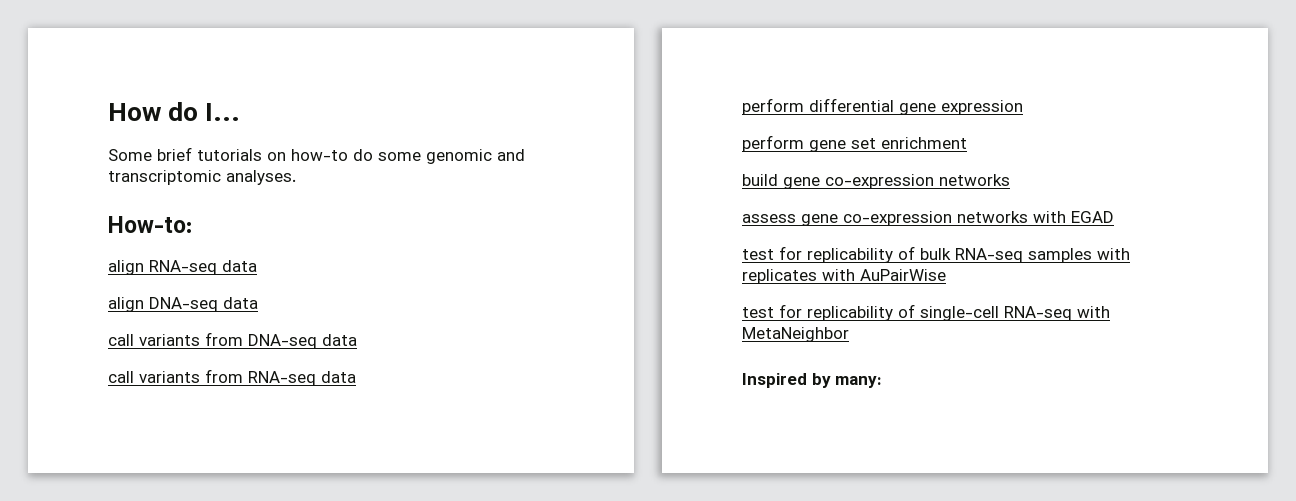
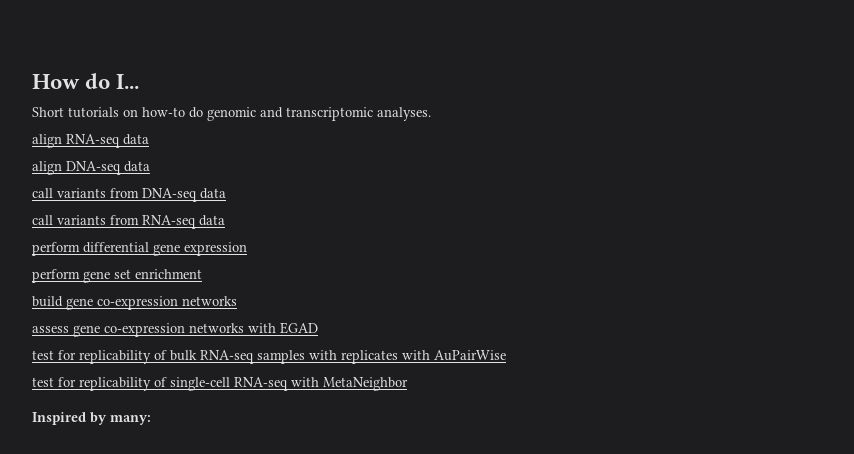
- Some brief tutorials on how-to do some genomic and transcriptomic analyses.
+ Short tutorials on how-to do genomic and transcriptomic analyses.
- How-to:

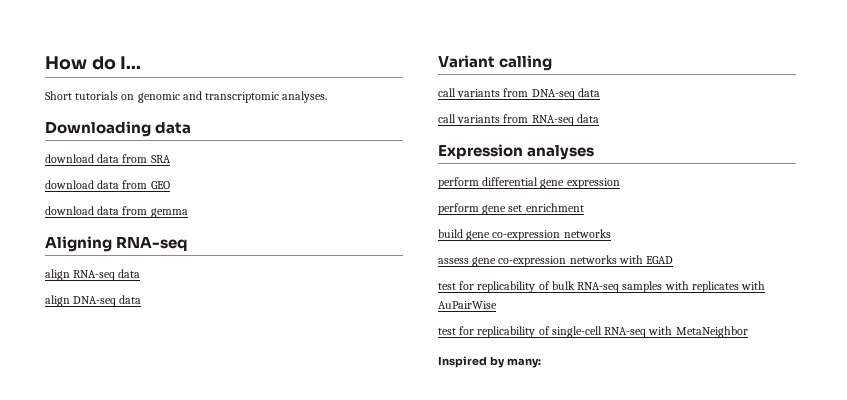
- Short tutorials on how-to do genomic and transcriptomic analyses.
+ Short tutorials on genomic and transcriptomic analyses.
+ Downloading data
+ download data from SRA
+ download data from GEO
+ download data from gemma
+ Aligning RNA-seq
+ Variant calling
+ Expression analyses

